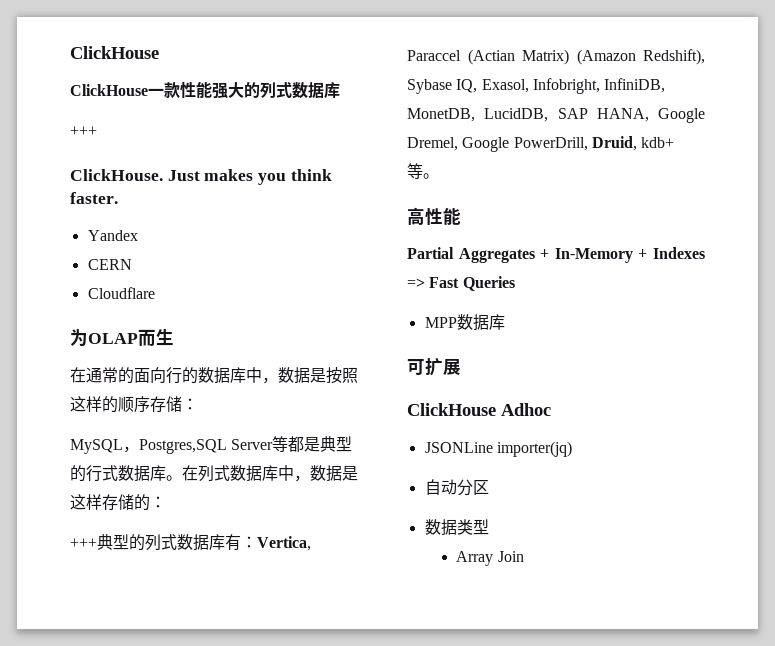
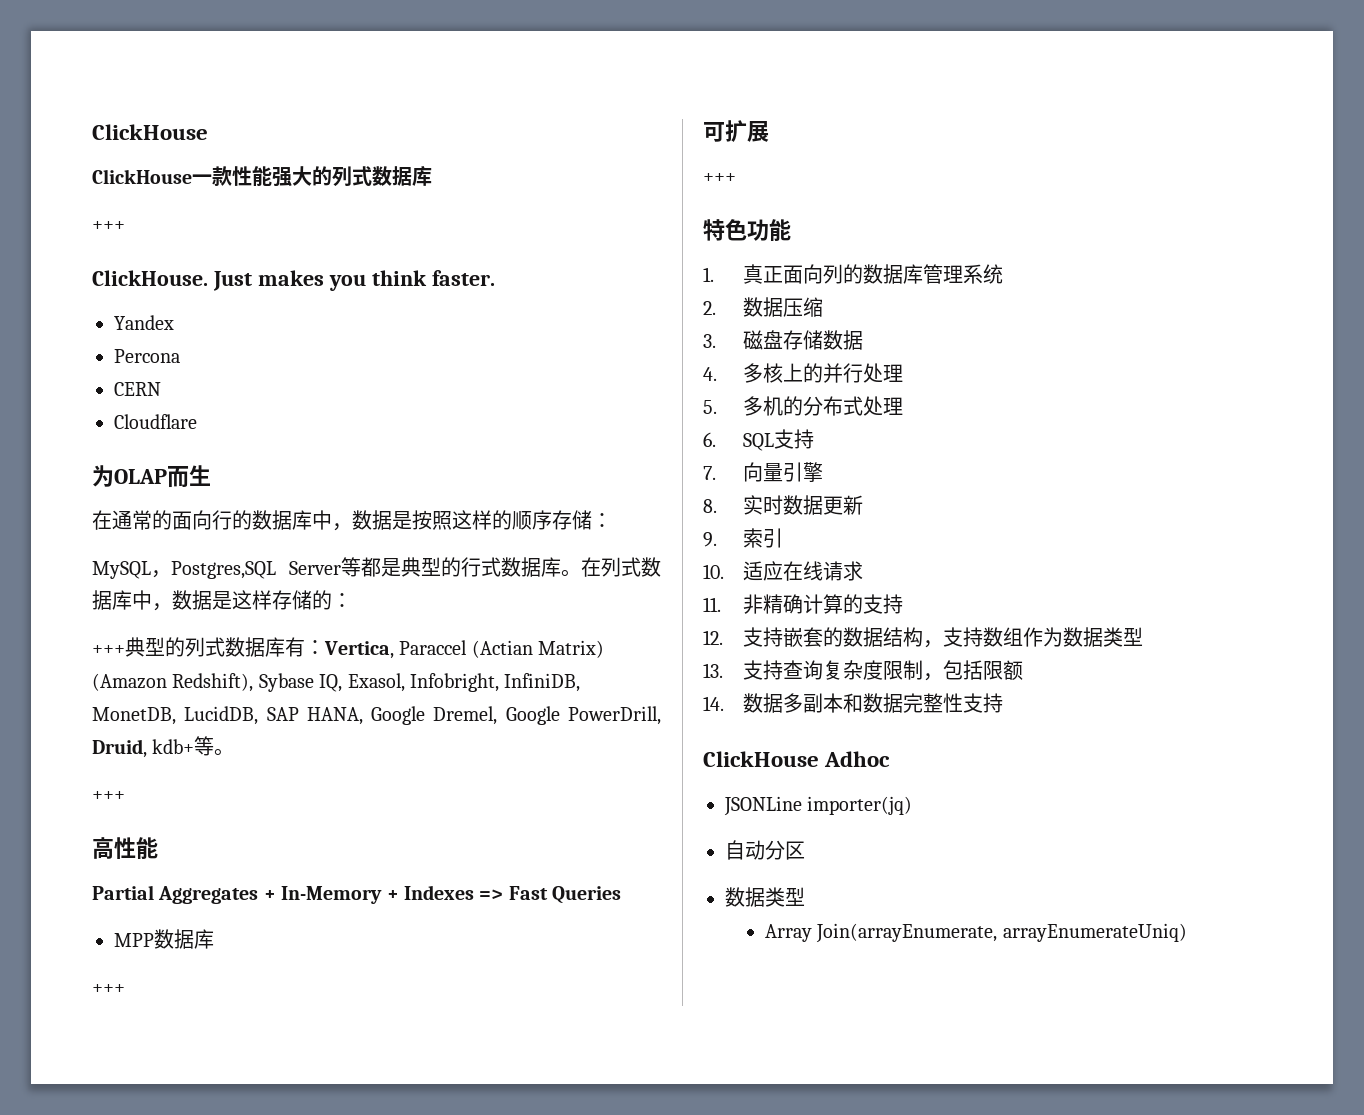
+ Percona
  +++典型的列式数据库有：Vertica, Paraccel (Actian Matrix) (Amazon Redshift), Sybase IQ, Exasol, Infobright, InfiniDB, MonetDB, LucidDB, SAP HANA, Google Dremel, Google PowerDrill, Druid, kdb+等。
+ +++
  MPP数据库
+ +++
  可扩展
+ +++
+ 特色功能
+ 1.真正面向列的数据库管理系统
+ 2.数据压缩
+ 3.磁盘存储数据
+ 4.多核上的并行处理
+ 5.多机的分布式处理
+ 6. SQL支持
+ 7.向量引擎
+ 8.实时数据更新
+ 9.索引
+ 10.适应在线请求
+ 11.非精确计算的支持
+ 12.支持嵌套的数据结构，支持数组作为数据类型
+ 13.支持查询复杂度限制，包括限额
+ 14.数据多副本和数据完整性支持
- Array Join
+ Array Join(arrayEnumerate, arrayEnumerateUniq)

